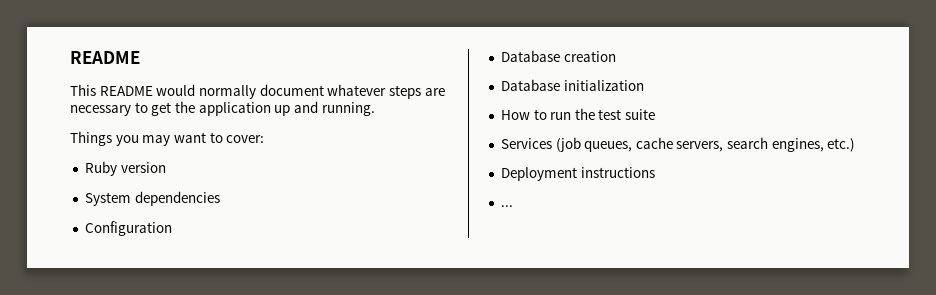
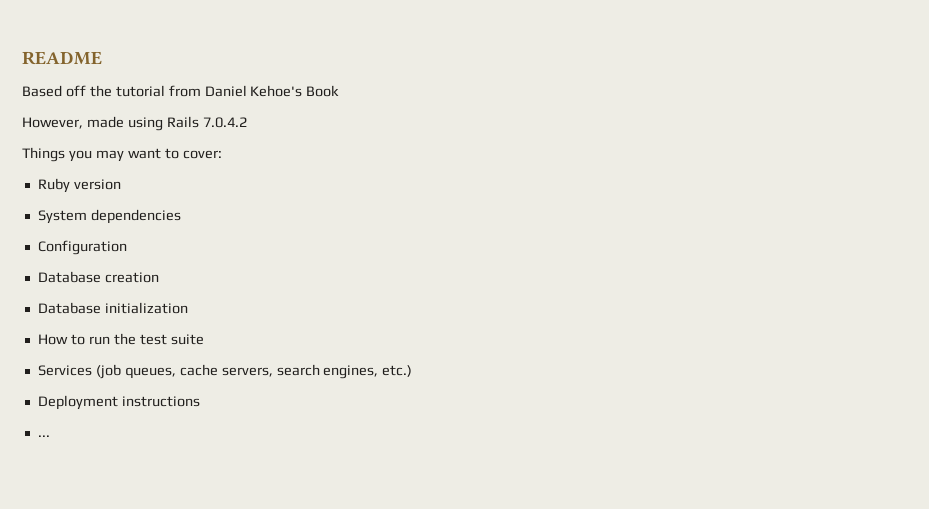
- This README would normally document whatever steps are necessary to get the application up and running.
+ Based off the tutorial from Daniel Kehoe's Book
+ However, made using Rails 7.0.4.2

